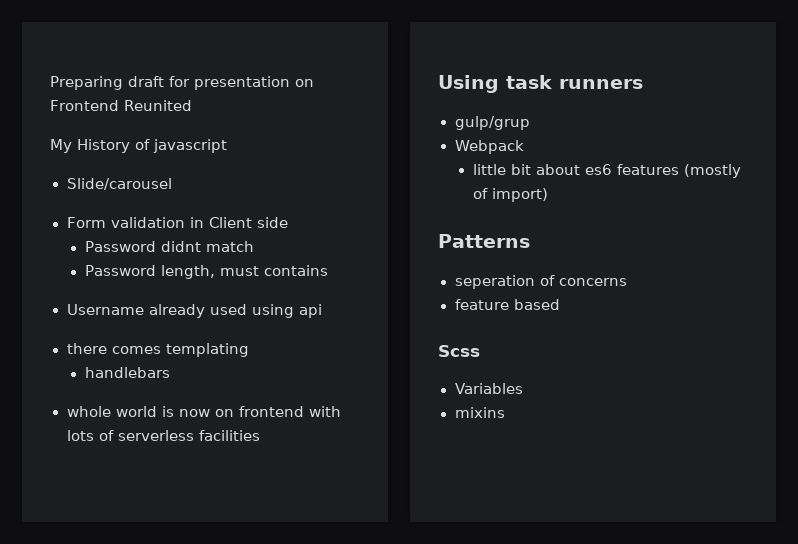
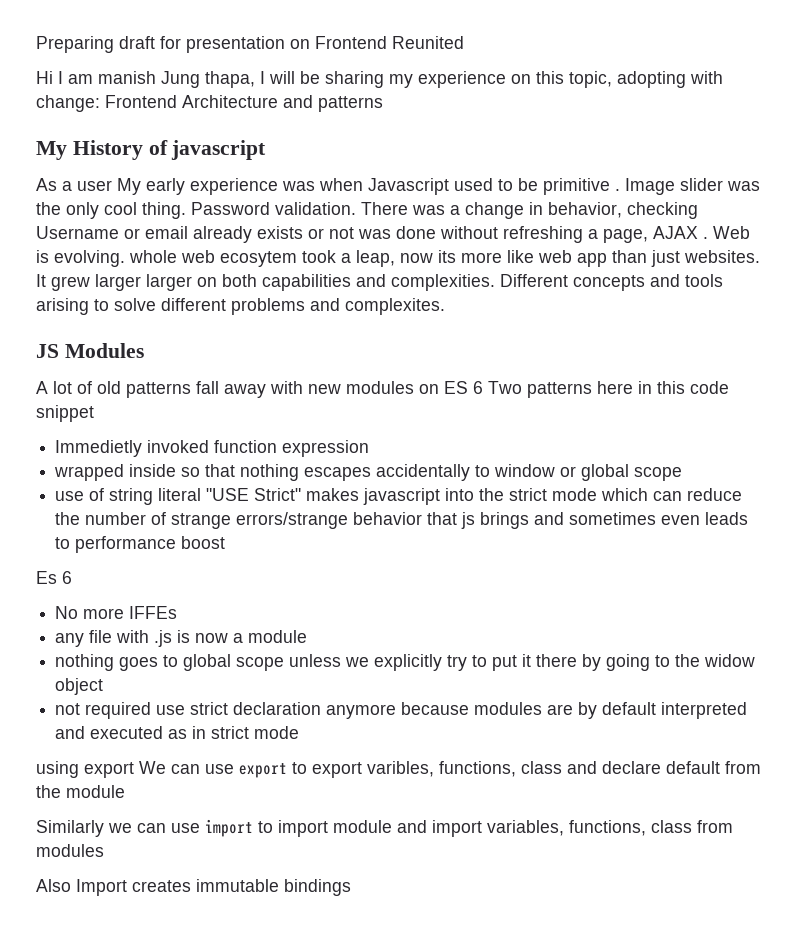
+ Hi I am manish Jung thapa, I will be sharing my experience on this topic, adopting with change: Frontend Architecture and patterns
  My History of javascript
- Slide/carousel
- Form validation in Client side
- Password didnt match
- Password length, must contains
- Username already used using api
- there comes templating
- handlebars
- whole world is now on frontend with lots of serverless facilities
- Using task runners
- gulp/grup
- Webpack
- little bit about es6 features (mostly of import)
- Patterns
- seperation of concerns
- feature based
- Scss
- Variables
- mixins
+ As a user My early experience was when Javascript used to be primitive . Image slider was the only cool thing. Password validation. There was a change in behavior, checking Username or email already exists or not was done without refreshing a page, AJAX . Web is evolving. whole web ecosytem took a leap, now its more like web app than just websites. It grew larger larger on both capabilities and complexities. Different concepts and tools arising to solve different problems and complexites.
+ JS Modules
+ A lot of old patterns fall away with new modules on ES 6 Two patterns here in this code snippet
+ Immedietly invoked function expression
+ wrapped inside so that nothing escapes accidentally to window or global scope
+ use of string literal "USE Strict" makes javascript into the strict mode which can reduce the number of strange errors/strange behavior that js brings and sometimes even leads to performance boost
+ Es 6
+ No more IFFEs
+ any file with .js is now a module
+ nothing goes to global scope unless we explicitly try to put it there by going to the widow object
+ not required use strict declaration anymore because modules are by default interpreted and executed as in strict mode
+ using export We can use export to export varibles, functions, class and declare default from the module
+ Similarly we can use import to import module and import variables, functions, class from modules
+ Also Import creates immutable bindings

